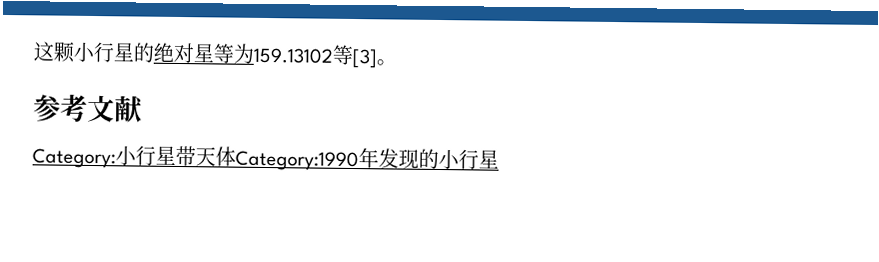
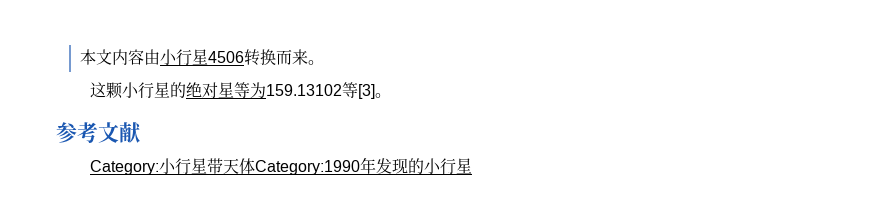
+ 本文内容由小行星4506转换而来。

